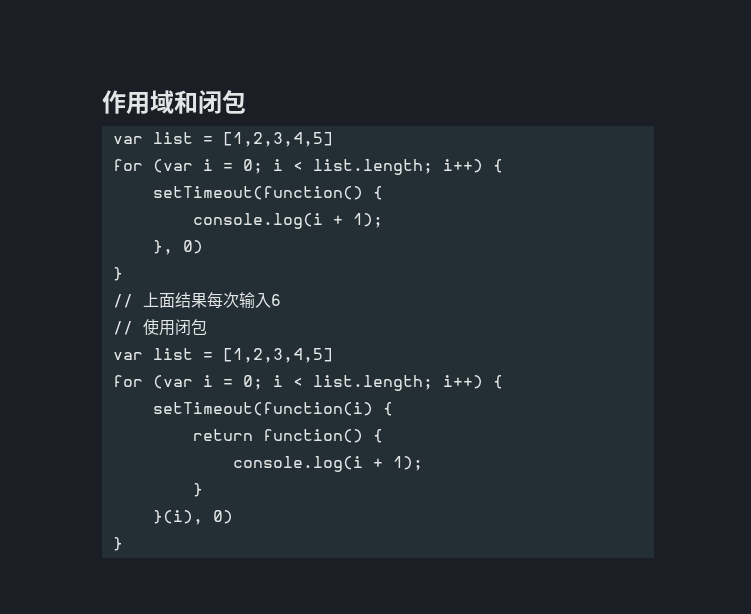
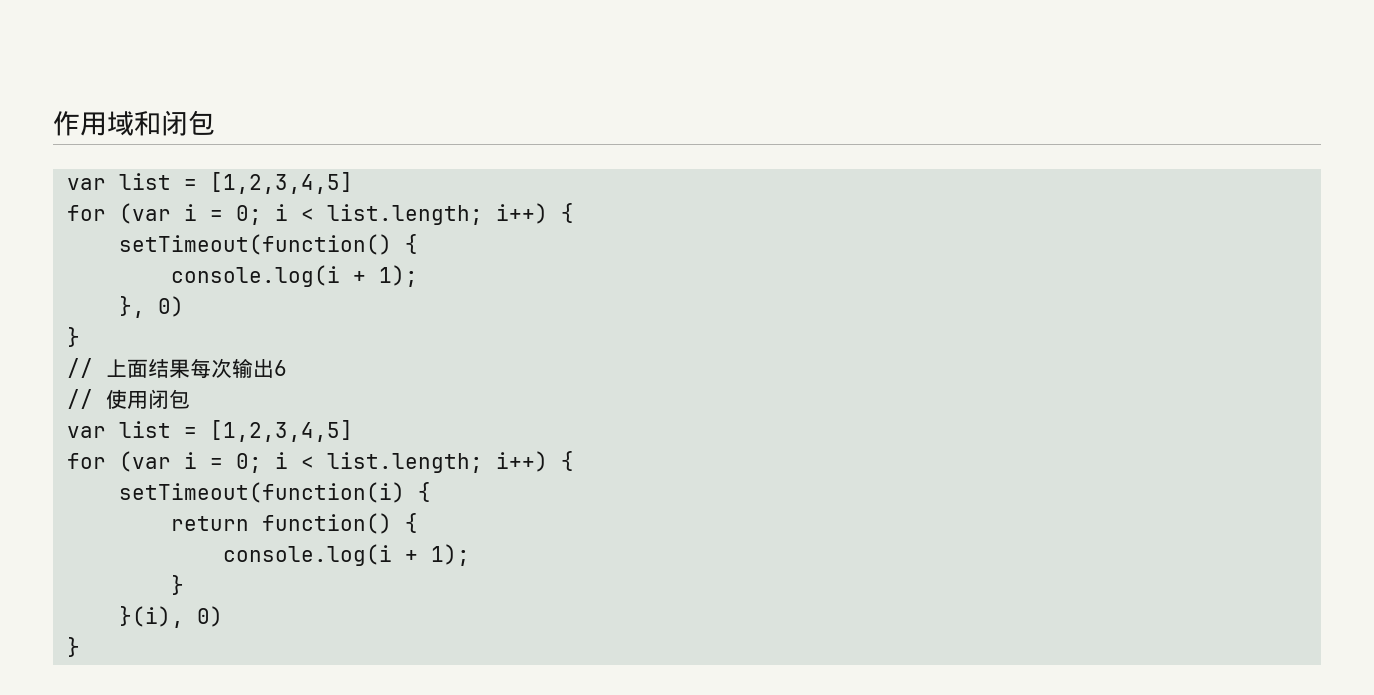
- // 上面结果每次输入6
+ // 上面结果每次输出6

